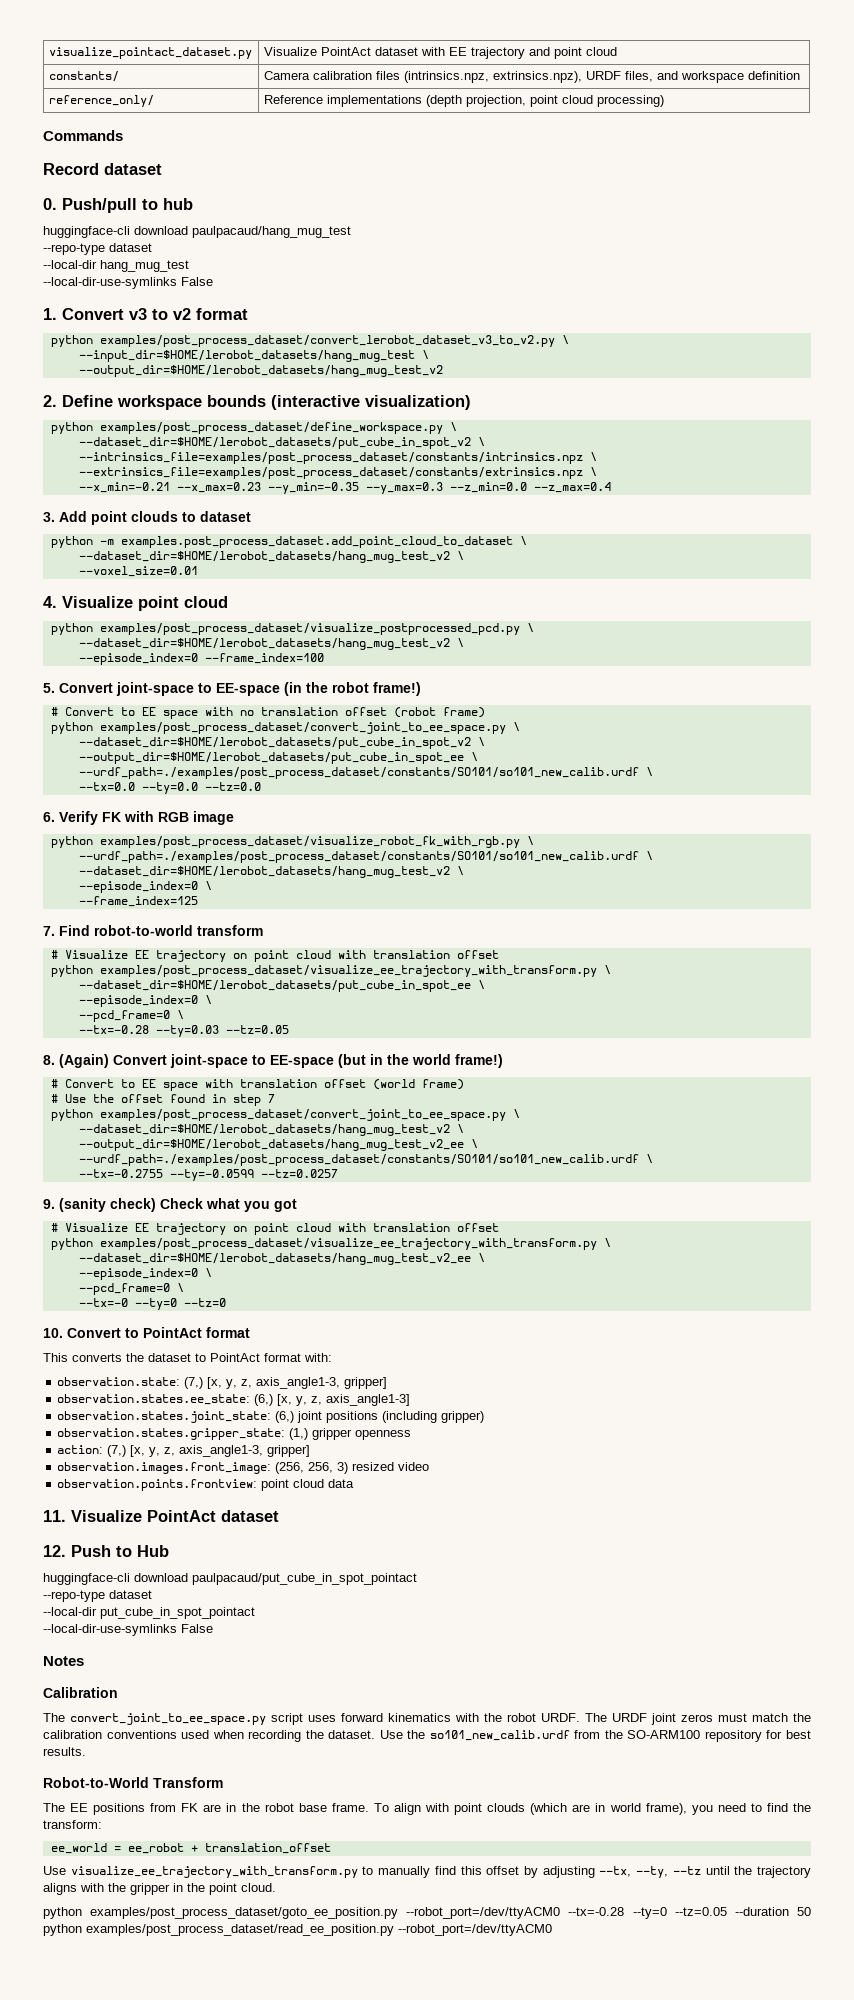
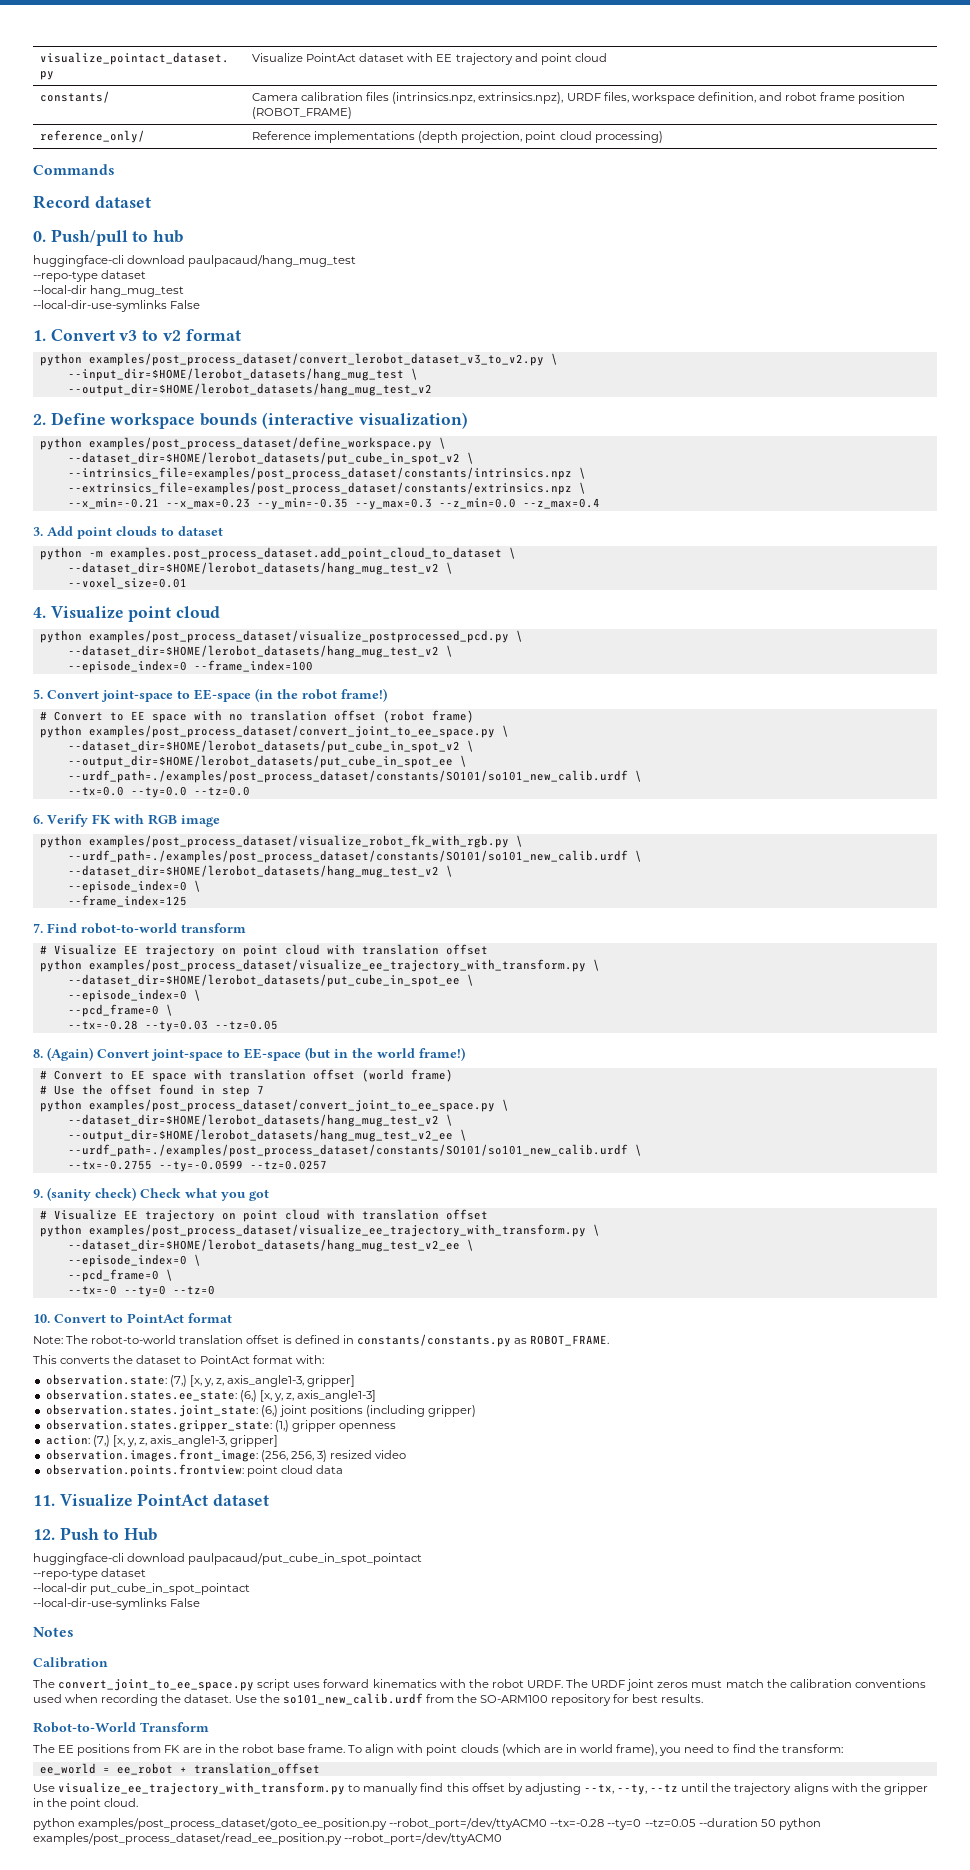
- constants/ | Camera calibration files (intrinsics.npz, extrinsics.npz), URDF files, and workspace definition
+ constants/ | Camera calibration files (intrinsics.npz, extrinsics.npz), URDF files, workspace definition, and robot frame position (ROBOT_FRAME)
+ Note: The robot-to-world translation offset is defined in constants/constants.py as ROBOT_FRAME.

